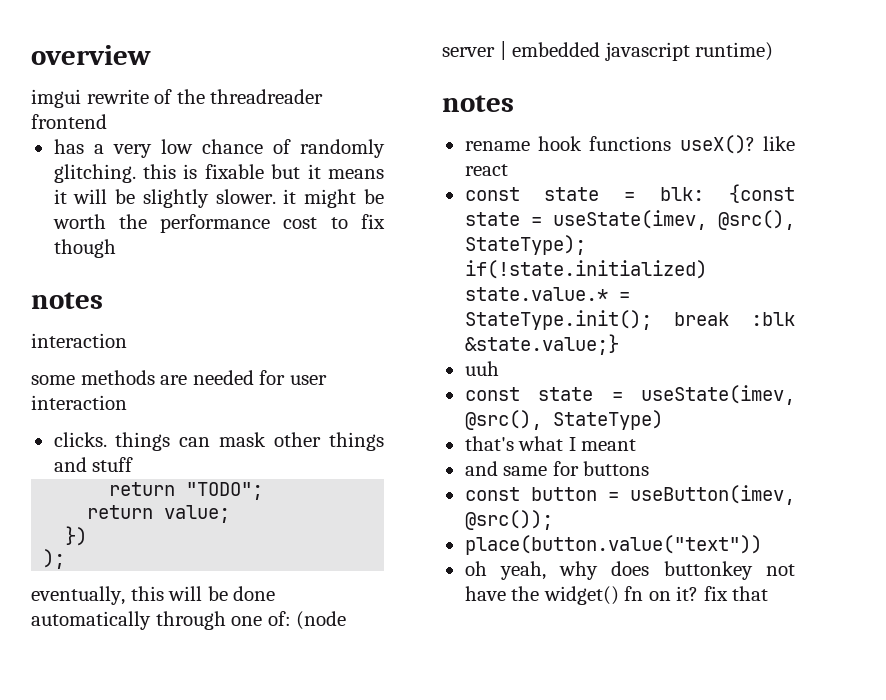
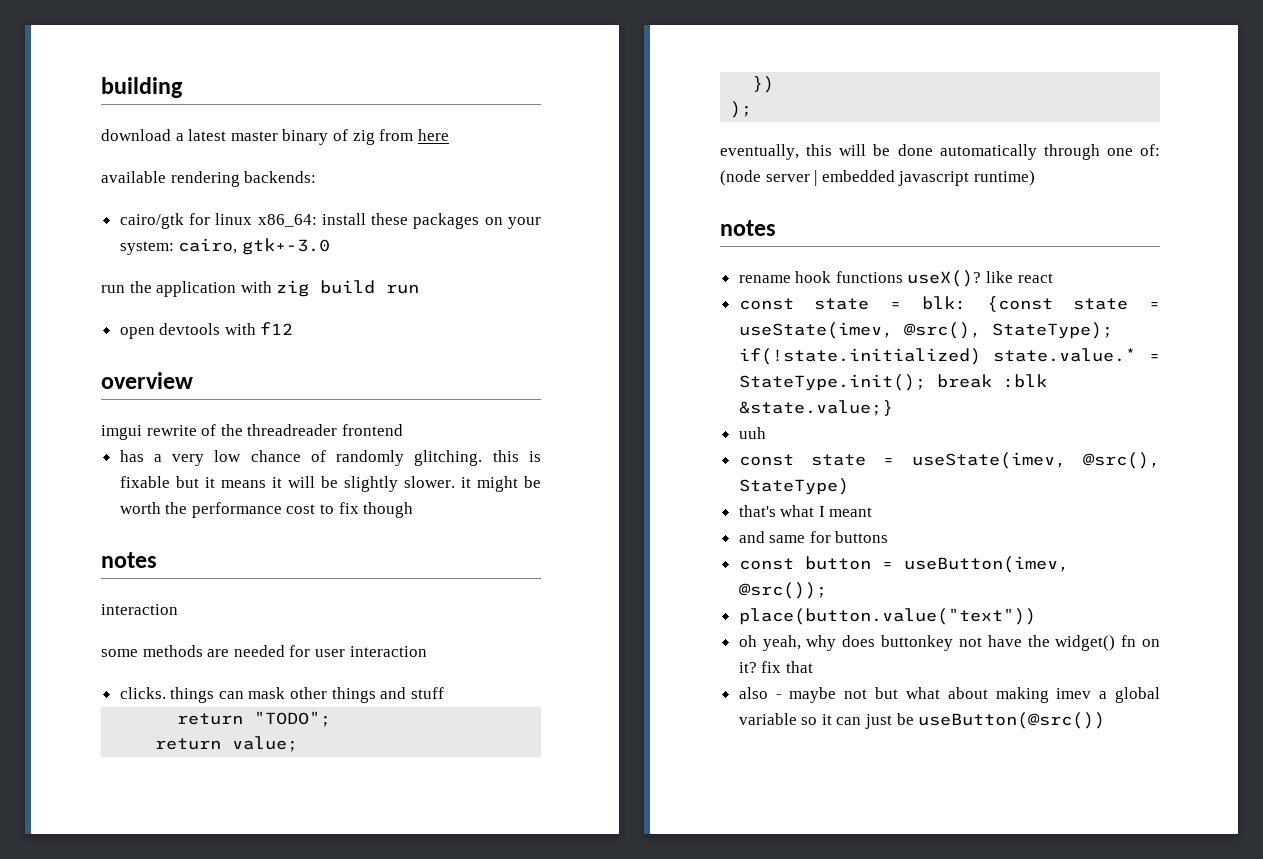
+ building
+ download a latest master binary of zig from here
+ available rendering backends:
+ cairo/gtk for linux x86_64: install these packages on your system: cairo, gtk+-3.0
+ run the application with zig build run
+ open devtools with f12
+ also - maybe not but what about making imev a global variable so it can just be useButton(@src())

